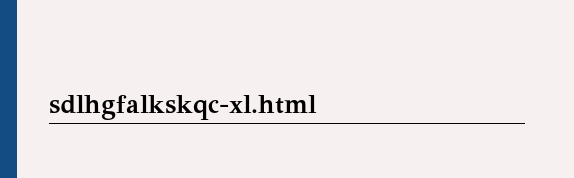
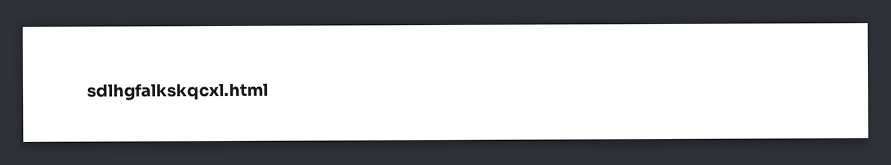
- sdlhgfalkskqc-xl.html
+ sdlhgfalkskqcxl.html

